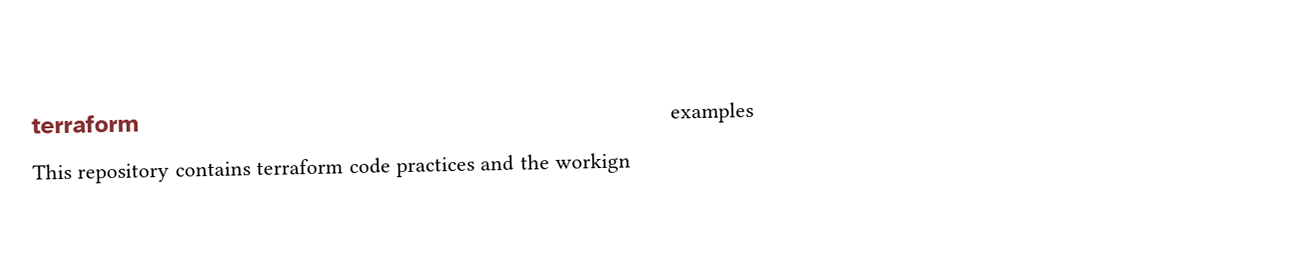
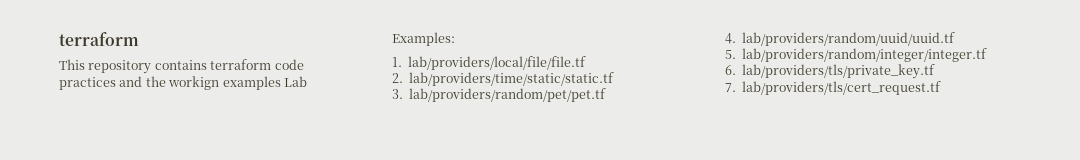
- This repository contains terraform code practices and the workign examples
+ This repository contains terraform code practices and the workign examples Lab Examples:
+ 1. lab/providers/local/file/file.tf
+ 2. lab/providers/time/static/static.tf
+ 3. lab/providers/random/pet/pet.tf
+ 4. lab/providers/random/uuid/uuid.tf
+ 5. lab/providers/random/integer/integer.tf
+ 6. lab/providers/tls/private_key.tf
+ 7. lab/providers/tls/cert_request.tf

